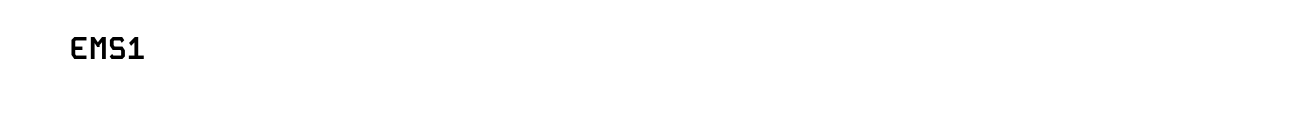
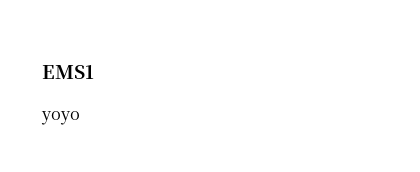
+ yoyo

